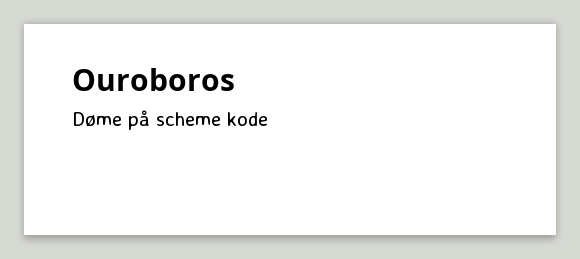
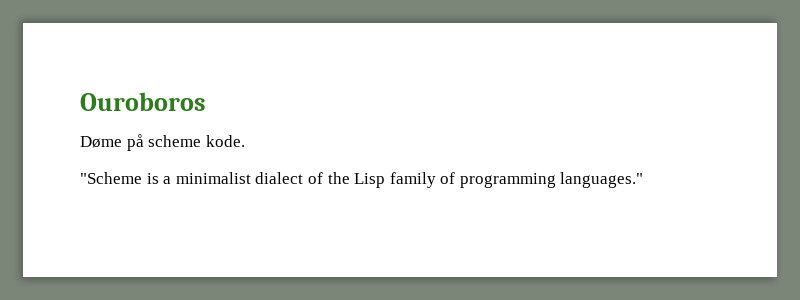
- Døme på scheme kode
+ Døme på scheme kode.
+ "Scheme is a minimalist dialect of the Lisp family of programming languages."

